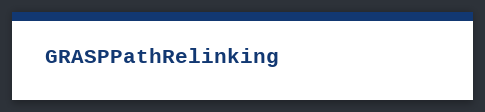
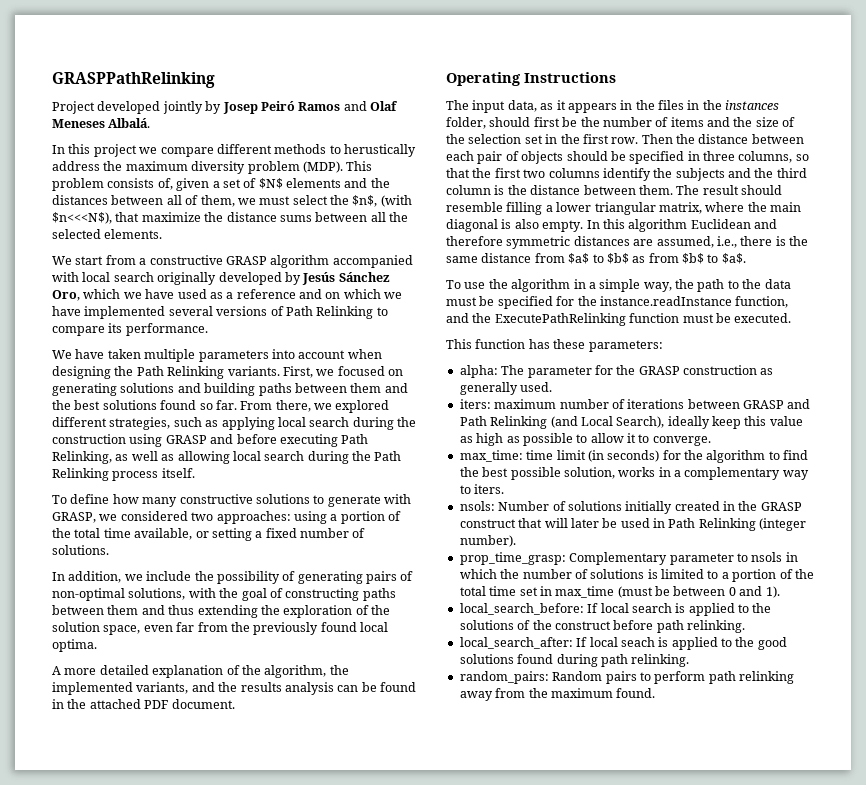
+ Project developed jointly by Josep Peiró Ramos and Olaf Meneses Albalá.
+ In this project we compare different methods to herustically address the maximum diversity problem (MDP). This problem consists of, given a set of $N$ elements and the distances between all of them, we must select the $n$, (with $n<<<N$), that maximize the distance sums between all the selected elements.
+ We start from a constructive GRASP algorithm accompanied with local search originally developed by Jesús Sánchez Oro, which we have used as a reference and on which we have implemented several versions of Path Relinking to compare its performance.
+ We have taken multiple parameters into account when designing the Path Relinking variants. First, we focused on generating solutions and building paths between them and the best solutions found so far. From there, we explored different strategies, such as applying local search during the construction using GRASP and before executing Path Relinking, as well as allowing local search during the Path Relinking process itself.
+ To define how many constructive solutions to generate with GRASP, we considered two approaches: using a portion of the total time available, or setting a fixed number of solutions.
+ In addition, we include the possibility of generating pairs of non-optimal solutions, with the goal of constructing paths between them and thus extending the exploration of the solution space, even far from the previously found local optima.
+ A more detailed explanation of the algorithm, the implemented variants, and the results analysis can be found in the attached PDF document.
+ Operating Instructions
+ The input data, as it appears in the files in the instances folder, should first be the number of items and the size of the selection set in the first row. Then the distance between each pair of objects should be specified in three columns, so that the first two columns identify the subjects and the third column is the distance between them. The result should resemble filling a lower triangular matrix, where the main diagonal is also empty. In this algorithm Euclidean and therefore symmetric distances are assumed, i.e., there is the same distance from $a$ to $b$ as from $b$ to $a$.
+ To use the algorithm in a simple way, the path to the data must be specified for the instance.readInstance function, and the ExecutePathRelinking function must be executed.
+ This function has these parameters:
+ alpha: The parameter for the GRASP construction as generally used.
+ iters: maximum number of iterations between GRASP and Path Relinking (and Local Search), ideally keep this value as high as possible to allow it to converge.
+ max_time: time limit (in seconds) for the algorithm to find the best possible solution, works in a complementary way to iters.
+ nsols: Number of solutions initially created in the GRASP construct that will later be used in Path Relinking (integer number).
+ prop_time_grasp: Complementary parameter to nsols in which the number of solutions is limited to a portion of the total time set in max_time (must be between 0 and 1).
+ local_search_before: If local search is applied to the solutions of the construct before path relinking.
+ local_search_after: If local seach is applied to the good solutions found during path relinking.
+ random_pairs: Random pairs to perform path relinking away from the maximum found.

